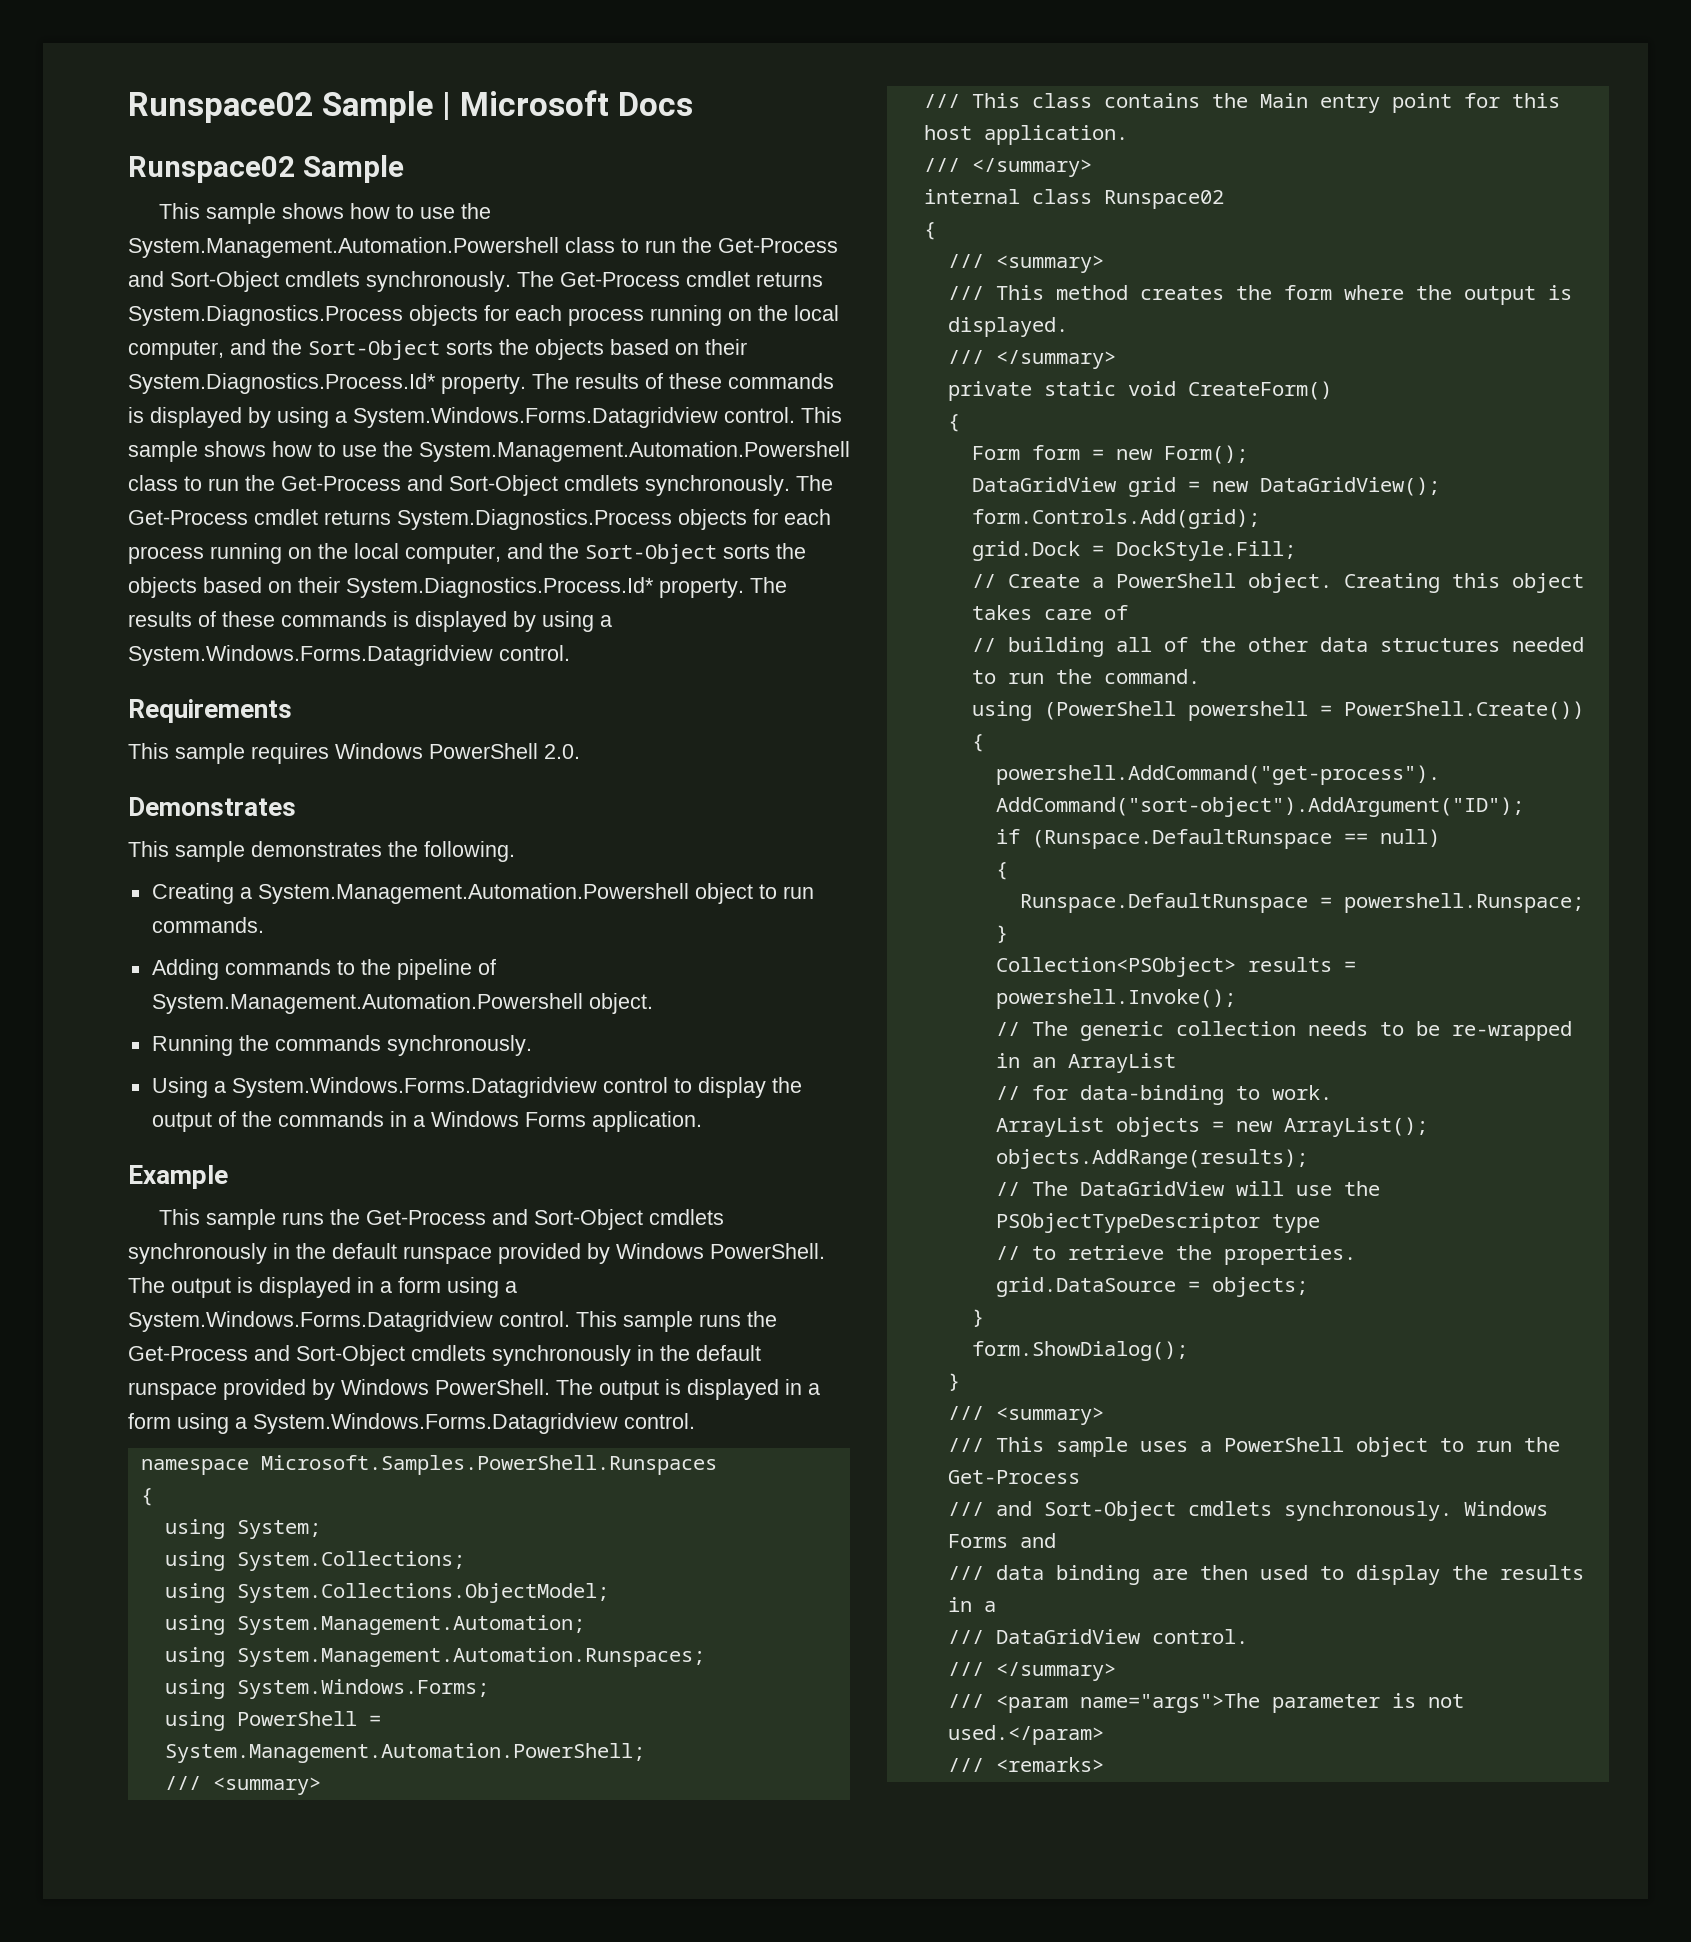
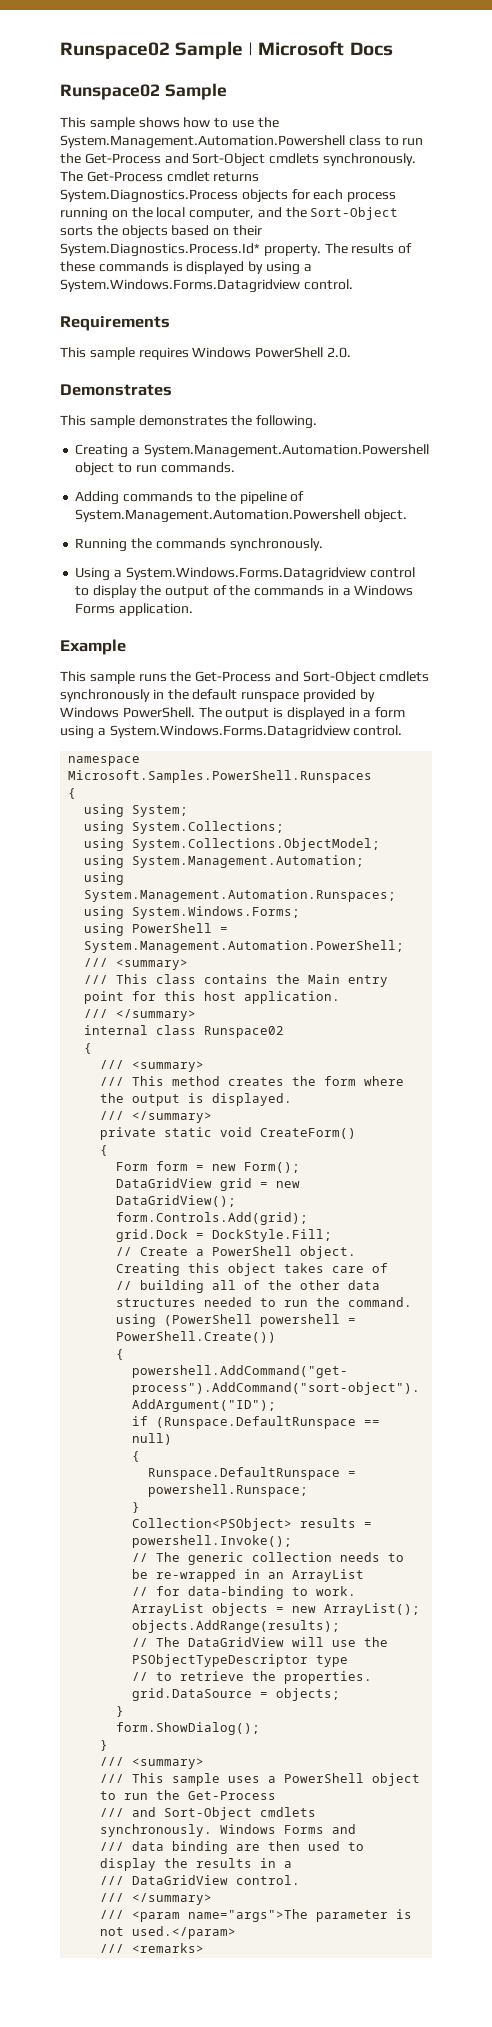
- The results of these commands is displayed by using a System.Windows.Forms.Datagridview control. This sample shows how to use the System.Management.Automation.Powershell class to run the Get-Process and Sort-Object cmdlets synchronously. The Get-Process cmdlet returns System.Diagnostics.Process objects for each process running on the local computer, and the Sort-Object sorts the objects based on their System.Diagnostics.Process.Id* property. The results of these commands is displayed by using a System.Windows.Forms.Datagridview control.
+ The results of these commands is displayed by using a System.Windows.Forms.Datagridview control.
- The output is displayed in a form using a System.Windows.Forms.Datagridview control. This sample runs the Get-Process and Sort-Object cmdlets synchronously in the default runspace provided by Windows PowerShell. The output is displayed in a form using a System.Windows.Forms.Datagridview control.
+ The output is displayed in a form using a System.Windows.Forms.Datagridview control.

